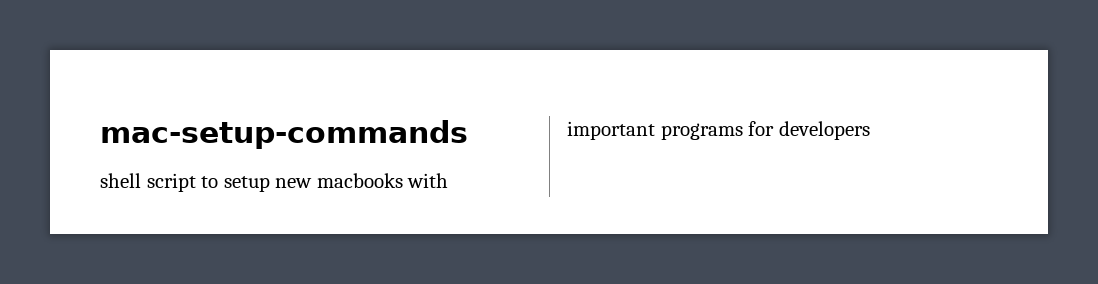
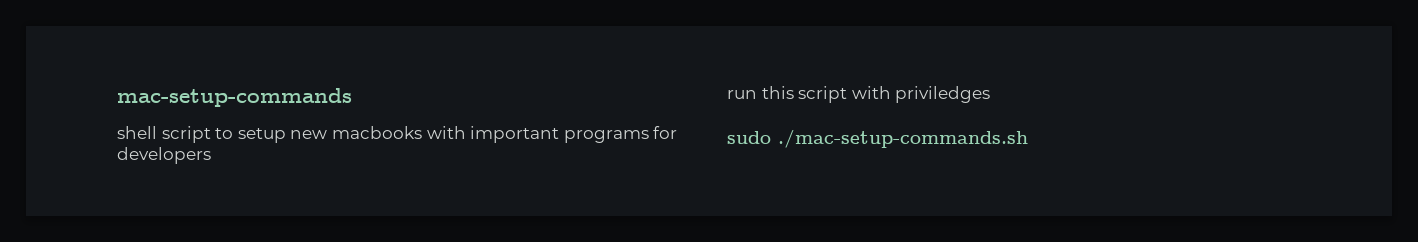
+ run this script with priviledges
+ sudo ./mac-setup-commands.sh

